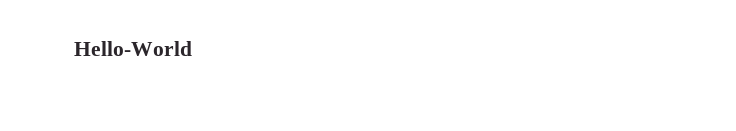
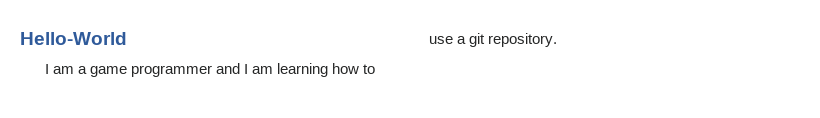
+ I am a game programmer and I am learning how to use a git repository.

